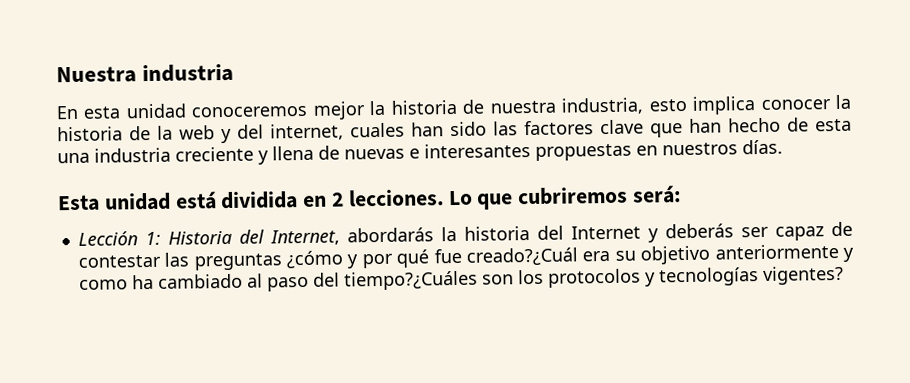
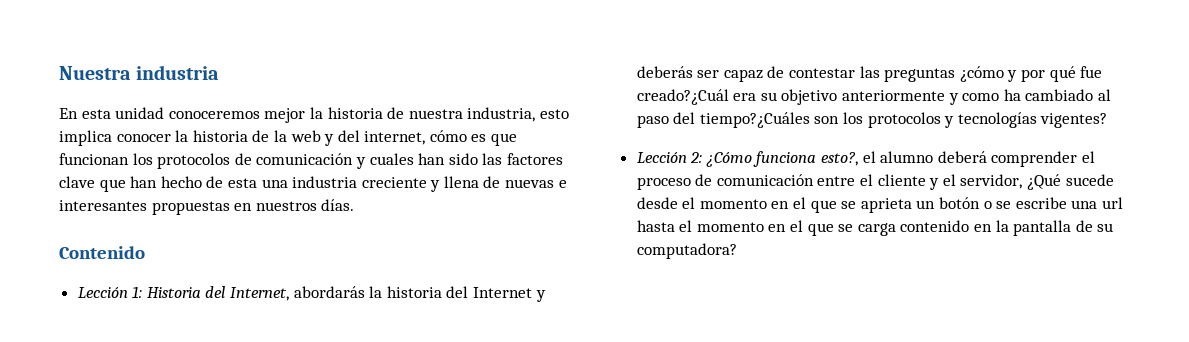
- En esta unidad conoceremos mejor la historia de nuestra industria, esto implica conocer la historia de la web y del internet, cuales han sido las factores clave que han hecho de esta una industria creciente y llena de nuevas e interesantes propuestas en nuestros días.
+ En esta unidad conoceremos mejor la historia de nuestra industria, esto implica conocer la historia de la web y del internet, cómo es que funcionan los protocolos de comunicación y cuales han sido las factores clave que han hecho de esta una industria creciente y llena de nuevas e interesantes propuestas en nuestros días.
- Esta unidad está dividida en 2 lecciones. Lo que cubriremos será:
+ Contenido
+ Lección 2: ¿Cómo funciona esto?, el alumno deberá comprender el proceso de comunicación entre el cliente y el servidor, ¿Qué sucede desde el momento en el que se aprieta un botón o se escribe una url hasta el momento en el que se carga contenido en la pantalla de su computadora?

